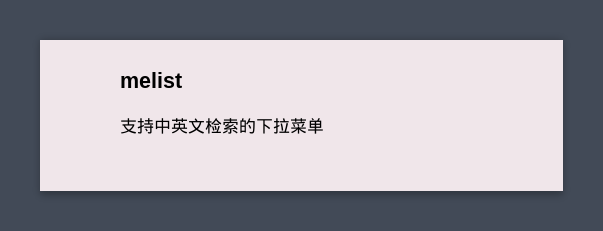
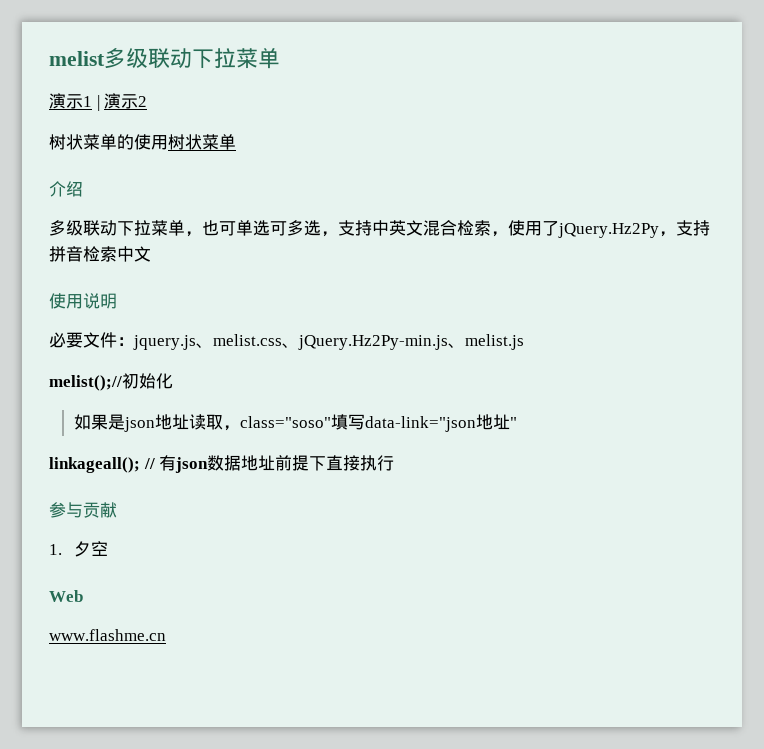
- melist
- 支持中英文检索的下拉菜单
+ melist多级联动下拉菜单
+ 演示1 | 演示2
+ 树状菜单的使用树状菜单
+ 介绍
+ 多级联动下拉菜单，也可单选可多选，支持中英文混合检索，使用了jQuery.Hz2Py，支持拼音检索中文
+ 使用说明
+ 必要文件：jquery.js、melist.css、jQuery.Hz2Py-min.js、melist.js
+ melist();//初始化
+ 如果是json地址读取，class="soso"填写data-link="json地址"
+ linkageall(); // 有json数据地址前提下直接执行
+ 参与贡献
+ 1.夕空
+ Web
+ www.flashme.cn

